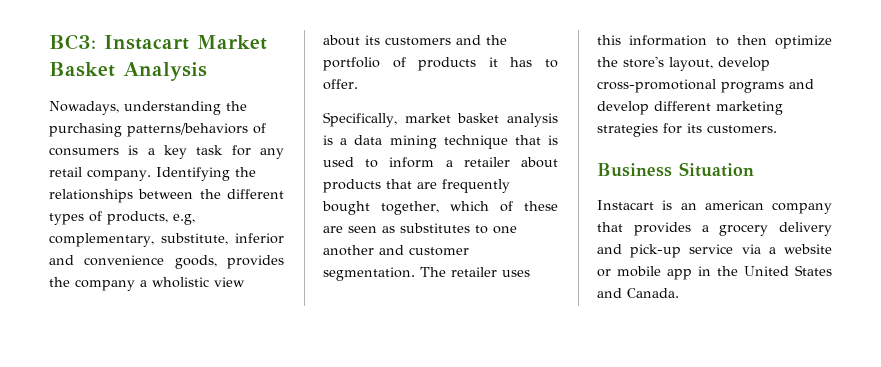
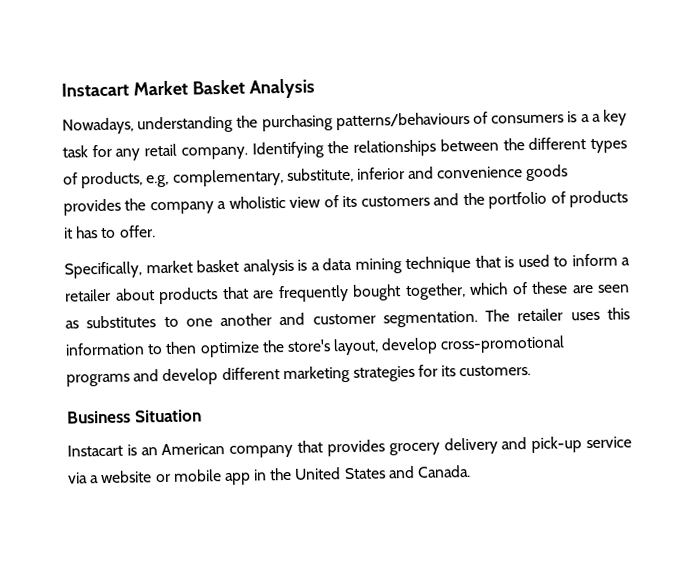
- BC3: Instacart Market Basket Analysis
+ Instacart Market Basket Analysis
- Nowadays, understanding the purchasing patterns/behaviors of consumers is a key task for any retail company.
+ Nowadays, understanding the purchasing patterns/behaviours of consumers is a a key task for any retail company.
- Identifying the relationships between the different types of products, e.g, complementary, substitute, inferior and convenience goods, provides the company a wholistic view about its customers and the portfolio of products it has to offer.
+ Identifying the relationships between the different types of products, e.g, complementary, substitute, inferior and convenience goods provides the company a wholistic view of its customers and the portfolio of products it has to offer.
- Instacart is an american company that provides a grocery delivery and pick-up service via a website or mobile app in the United States and Canada.
+ Instacart is an American company that provides grocery delivery and pick-up service via a website or mobile app in the United States and Canada.

